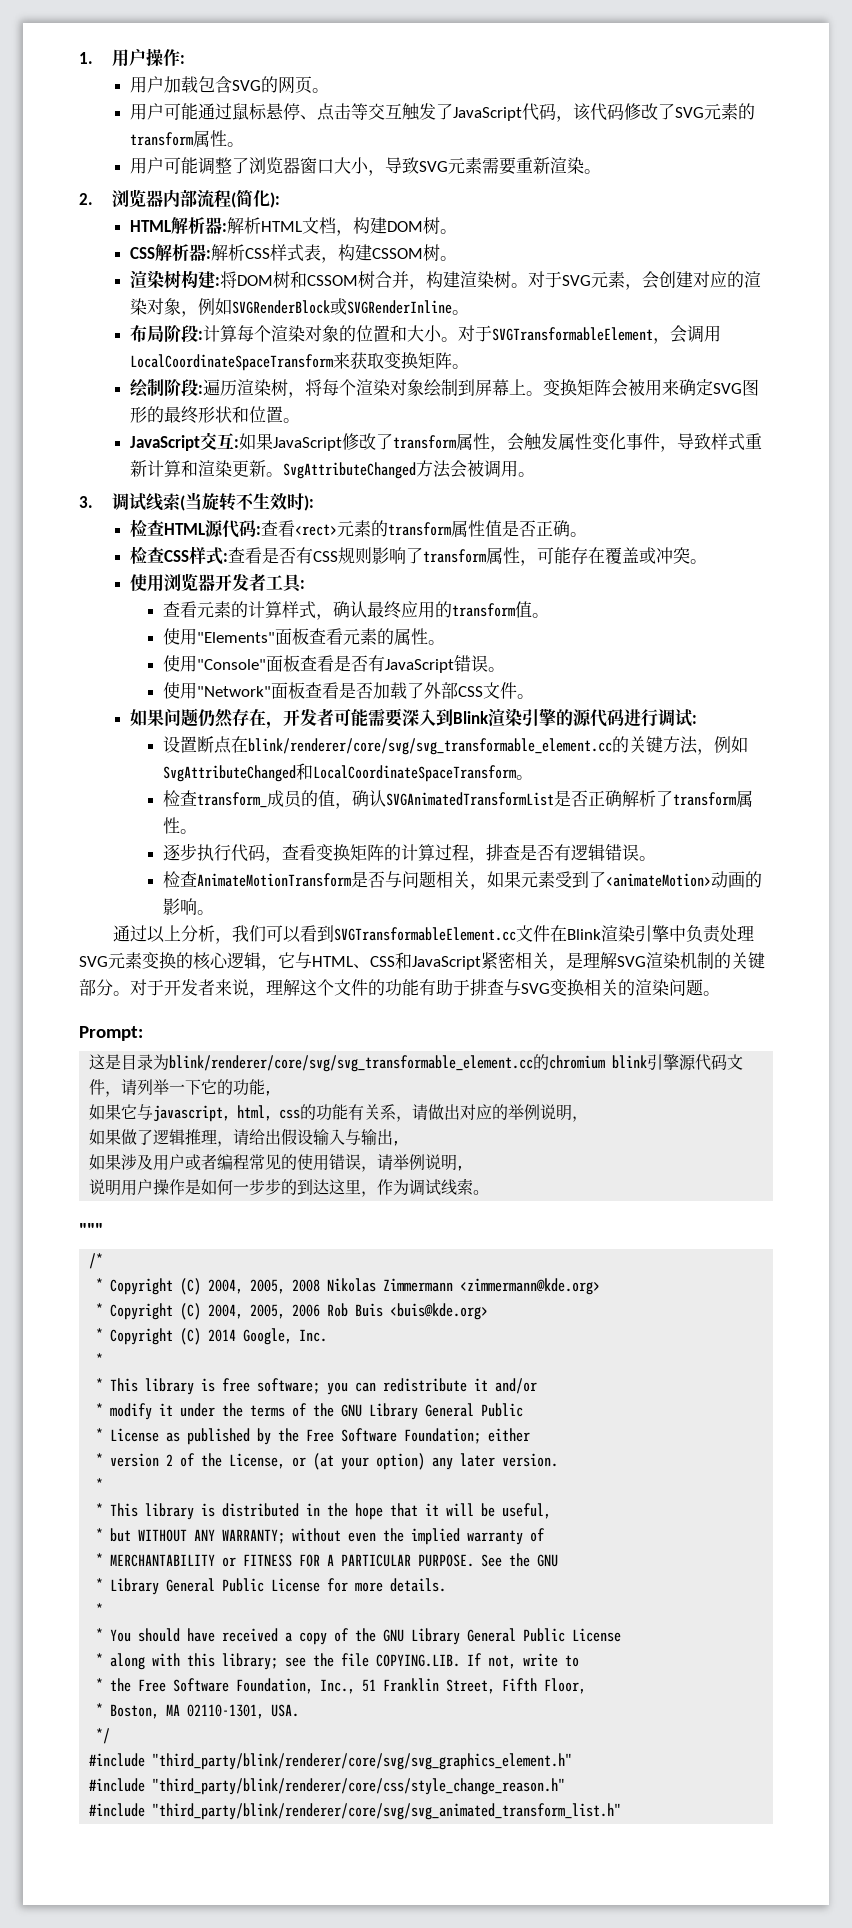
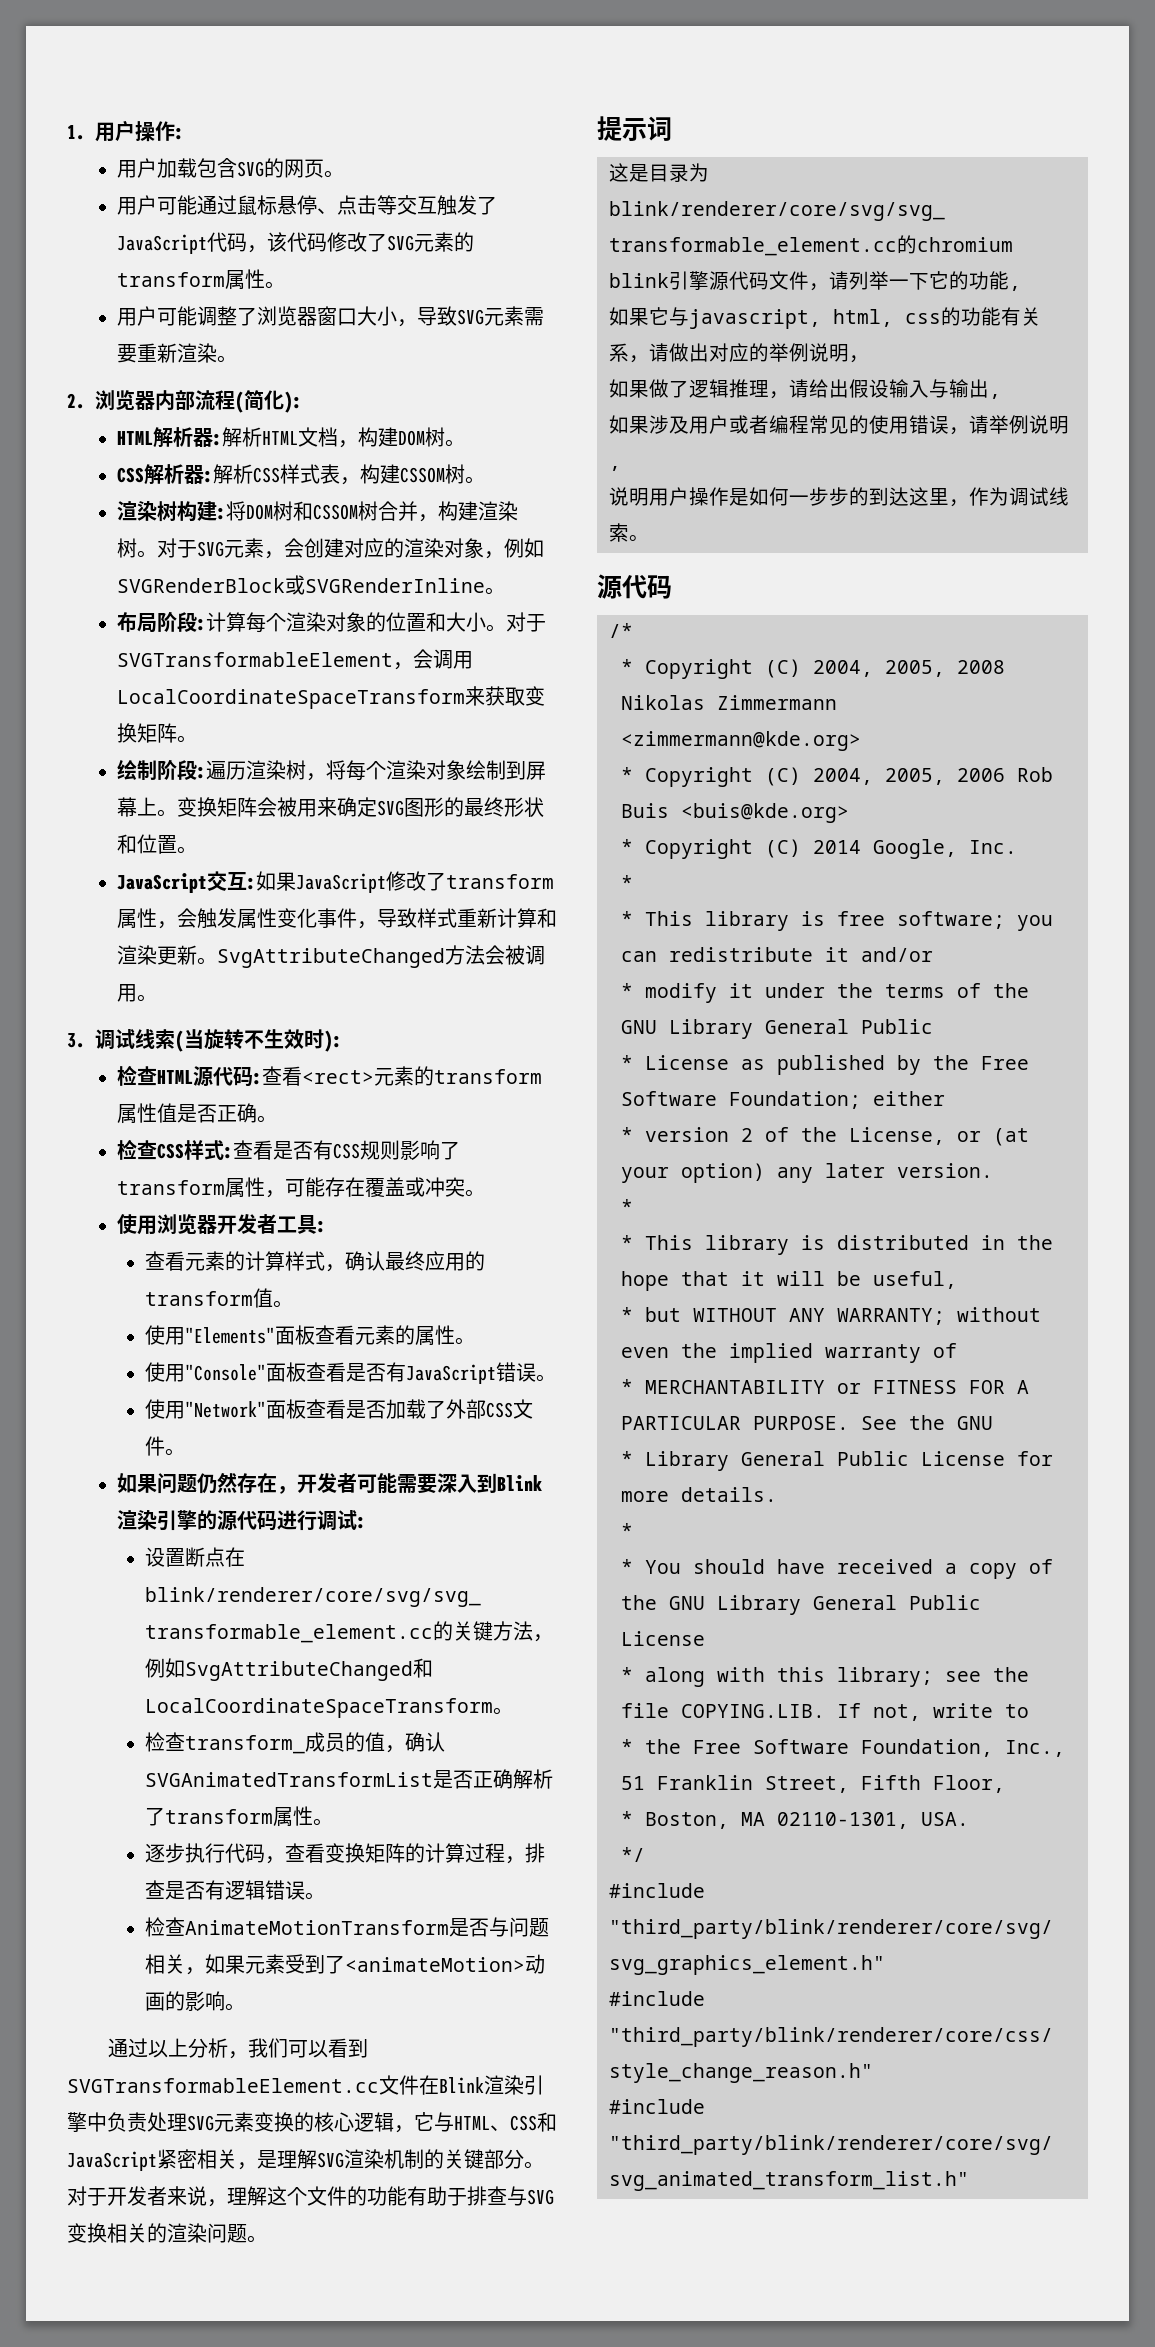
- Prompt:
+ 提示词
  说明用户操作是如何一步步的到达这里，作为调试线索。
- """
+ 源代码

